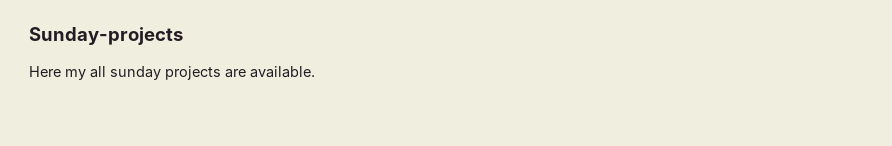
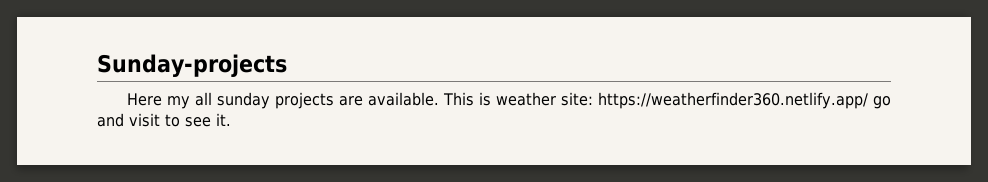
+ This is weather site: https://weatherfinder360.netlify.app/ go and visit to see it.

